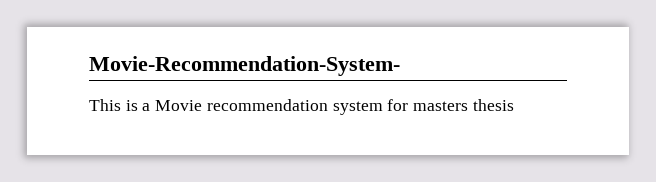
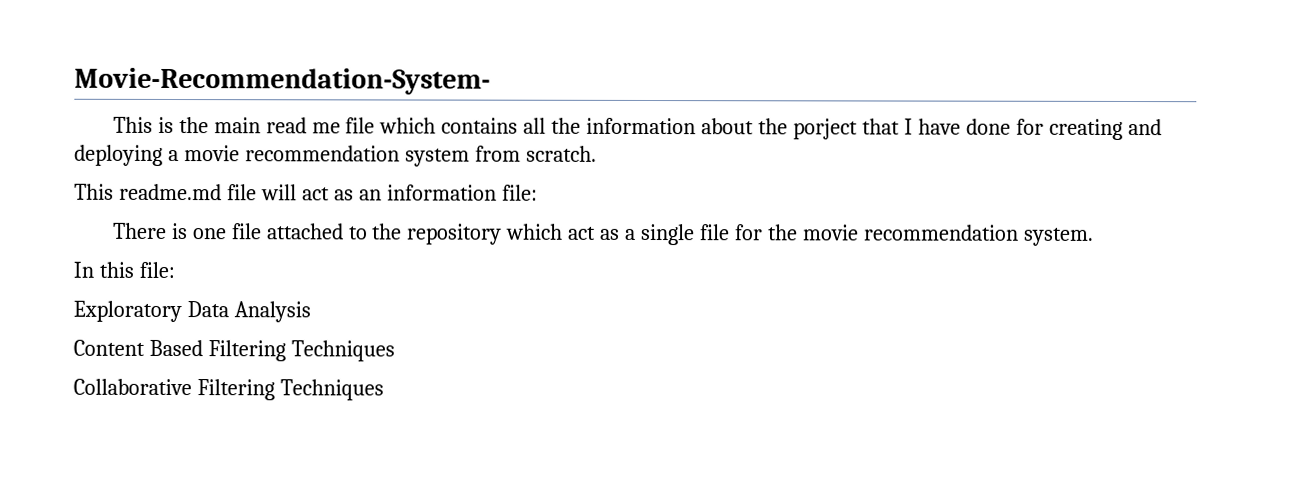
- This is a Movie recommendation system for masters thesis
+ This is the main read me file which contains all the information about the porject that I have done for creating and deploying a movie recommendation system from scratch.
+ This readme.md file will act as an information file:
+ There is one file attached to the repository which act as a single file for the movie recommendation system.
+ In this file:
+ Exploratory Data Analysis
+ Content Based Filtering Techniques
+ Collaborative Filtering Techniques

